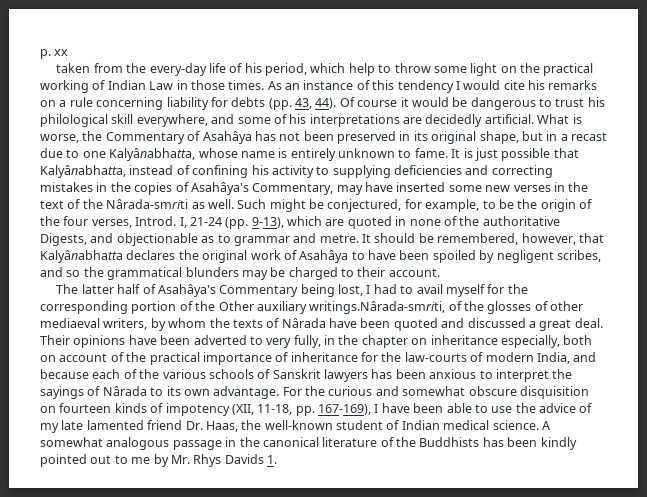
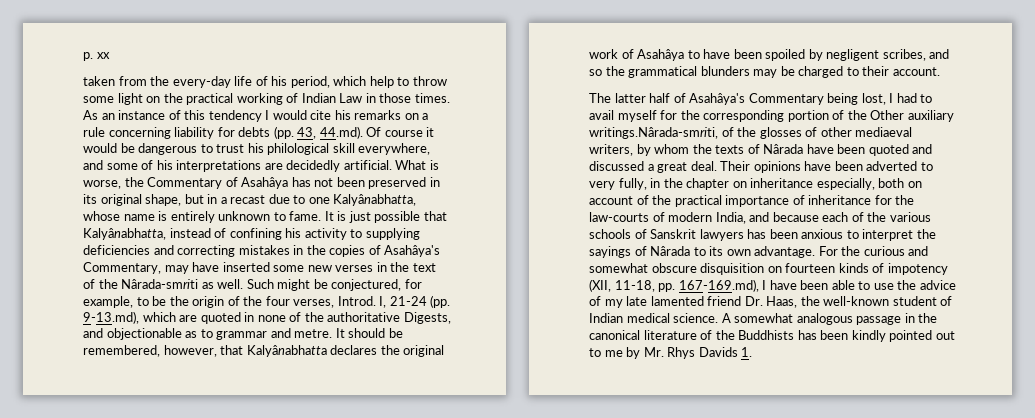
- As an instance of this tendency I would cite his remarks on a rule concerning liability for debts (pp. 43, 44). Of course it would be dangerous to trust his philological skill everywhere, and some of his interpretations are decidedly artificial.
+ As an instance of this tendency I would cite his remarks on a rule concerning liability for debts (pp. 43, 44.md). Of course it would be dangerous to trust his philological skill everywhere, and some of his interpretations are decidedly artificial.
- I, 21-24 (pp. 9-13), which are quoted in none of the authoritative Digests, and objectionable as to grammar and metre.
+ I, 21-24 (pp. 9-13.md), which are quoted in none of the authoritative Digests, and objectionable as to grammar and metre.
- For the curious and somewhat obscure disquisition on fourteen kinds of impotency (XII, 11-18, pp. 167-169), I have been able to use the advice of my late lamented friend Dr. Haas, the well-known student of Indian medical science.
+ For the curious and somewhat obscure disquisition on fourteen kinds of impotency (XII, 11-18, pp. 167-169.md), I have been able to use the advice of my late lamented friend Dr. Haas, the well-known student of Indian medical science.

